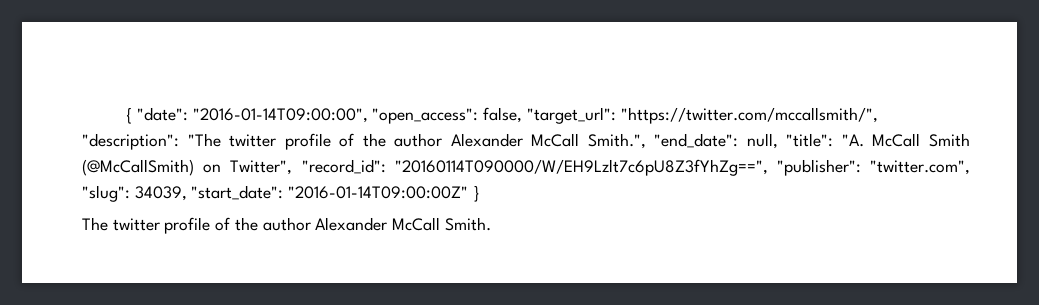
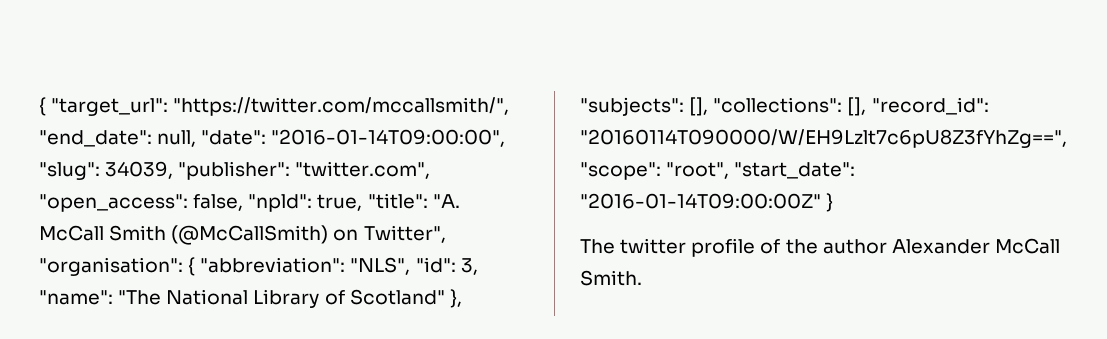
- { "date": "2016-01-14T09:00:00", "open_access": false, "target_url": "https://twitter.com/mccallsmith/", "description": "The twitter profile of the author Alexander McCall Smith.", "end_date": null, "title": "A. McCall Smith (@McCallSmith) on Twitter", "record_id": "20160114T090000/W/EH9Lzlt7c6pU8Z3fYhZg==", "publisher": "twitter.com", "slug": 34039, "start_date": "2016-01-14T09:00:00Z" }
+ { "target_url": "https://twitter.com/mccallsmith/", "end_date": null, "date": "2016-01-14T09:00:00", "slug": 34039, "publisher": "twitter.com", "open_access": false, "npld": true, "title": "A. McCall Smith (@McCallSmith) on Twitter", "organisation": { "abbreviation": "NLS", "id": 3, "name": "The National Library of Scotland" }, "subjects": [], "collections": [], "record_id": "20160114T090000/W/EH9Lzlt7c6pU8Z3fYhZg==", "scope": "root", "start_date": "2016-01-14T09:00:00Z" }

